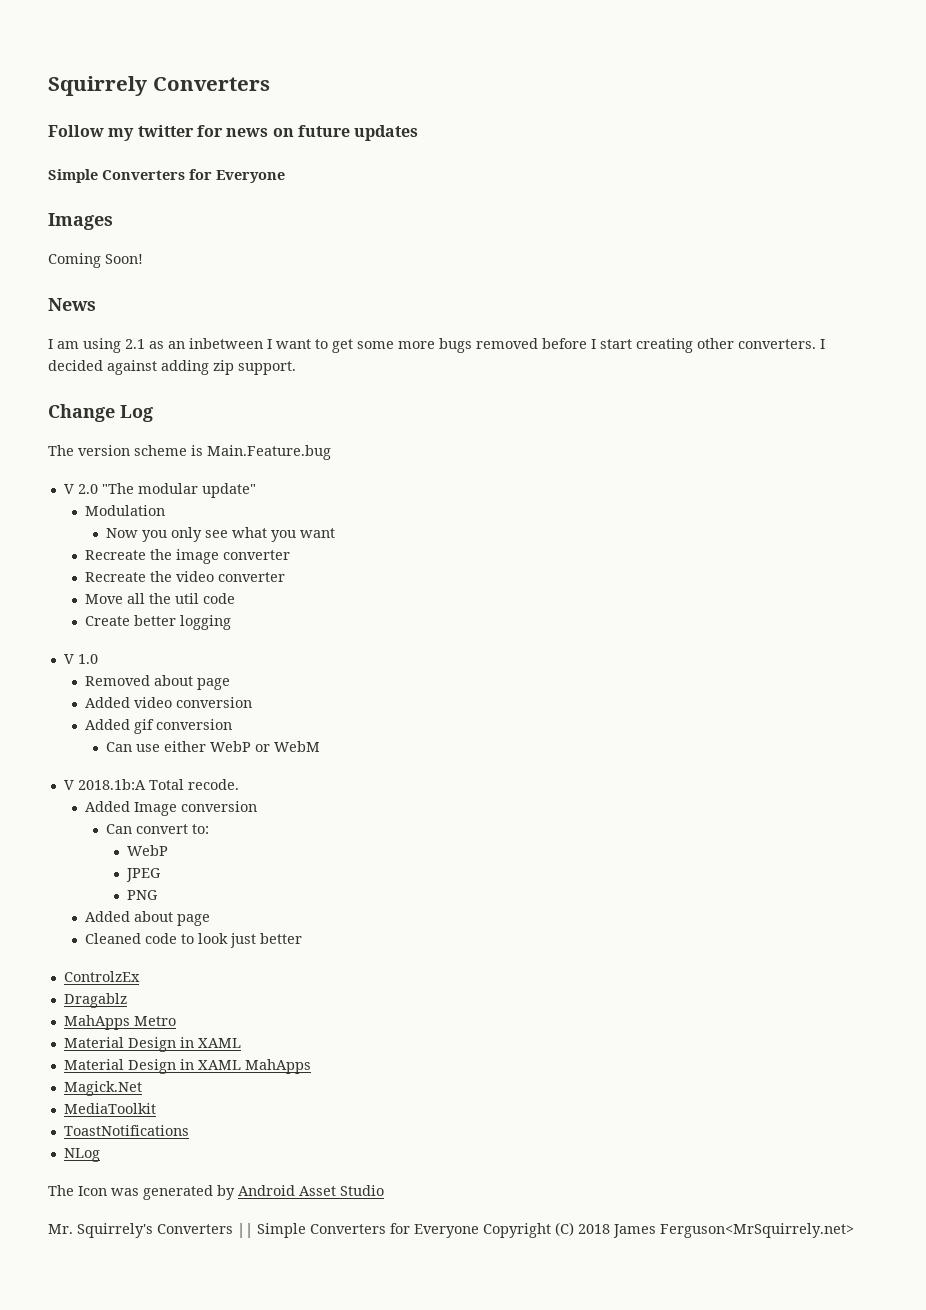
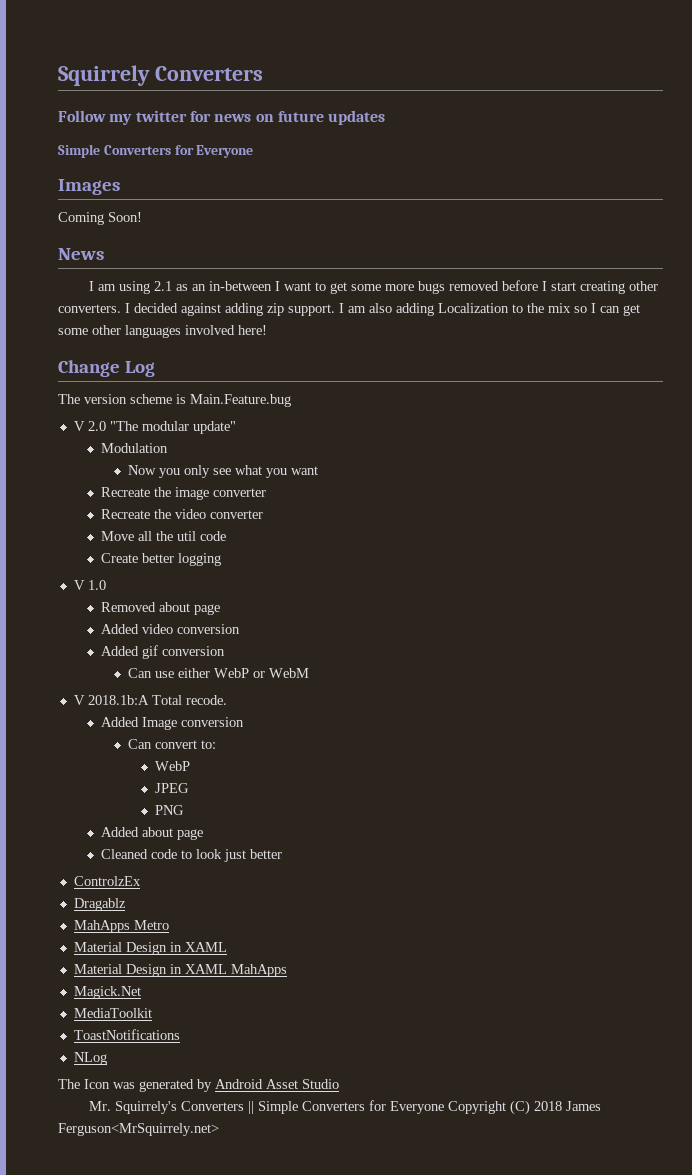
- I am using 2.1 as an inbetween I want to get some more bugs removed before I start creating other converters.
+ I am using 2.1 as an in-between I want to get some more bugs removed before I start creating other converters.
+ I am also adding Localization to the mix so I can get some other languages involved here!

